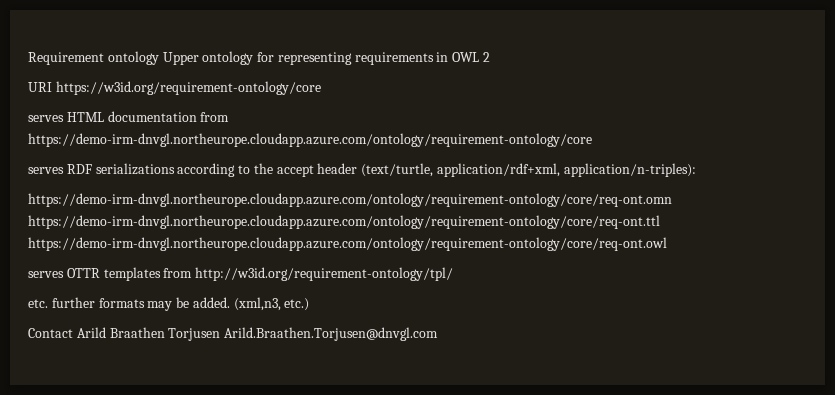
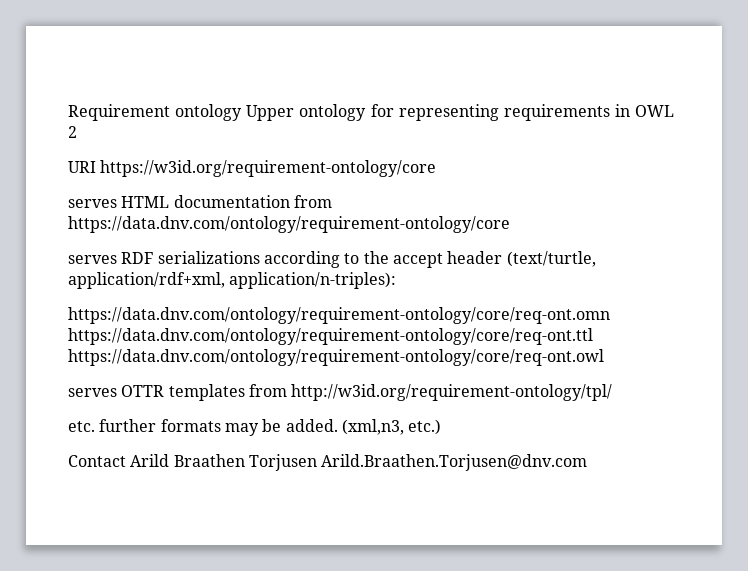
- serves HTML documentation from https://demo-irm-dnvgl.northeurope.cloudapp.azure.com/ontology/requirement-ontology/core
+ serves HTML documentation from https://data.dnv.com/ontology/requirement-ontology/core
- https://demo-irm-dnvgl.northeurope.cloudapp.azure.com/ontology/requirement-ontology/core/req-ont.omn https://demo-irm-dnvgl.northeurope.cloudapp.azure.com/ontology/requirement-ontology/core/req-ont.ttl https://demo-irm-dnvgl.northeurope.cloudapp.azure.com/ontology/requirement-ontology/core/req-ont.owl
+ https://data.dnv.com/ontology/requirement-ontology/core/req-ont.omn https://data.dnv.com/ontology/requirement-ontology/core/req-ont.ttl https://data.dnv.com/ontology/requirement-ontology/core/req-ont.owl
- Contact Arild Braathen Torjusen Arild.Braathen.Torjusen@dnvgl.com
+ Contact Arild Braathen Torjusen Arild.Braathen.Torjusen@dnv.com

